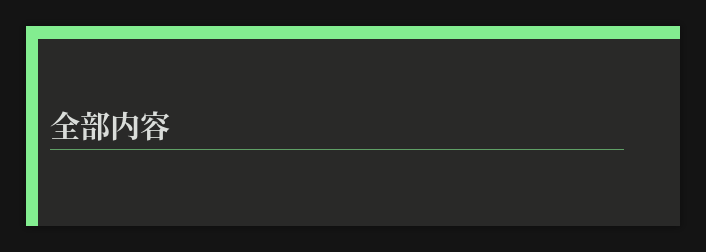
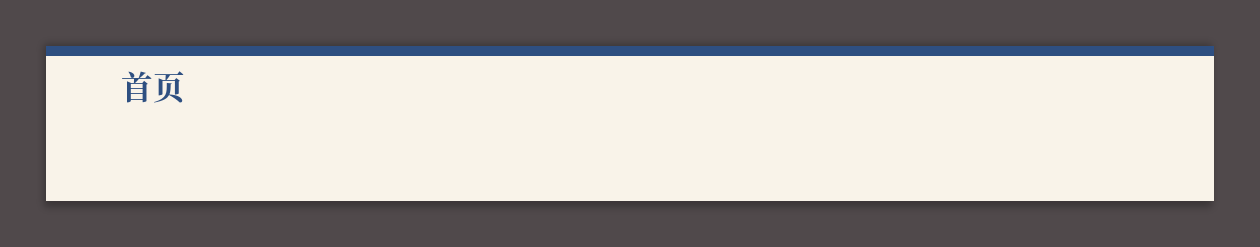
- 全部内容
+ 首页

